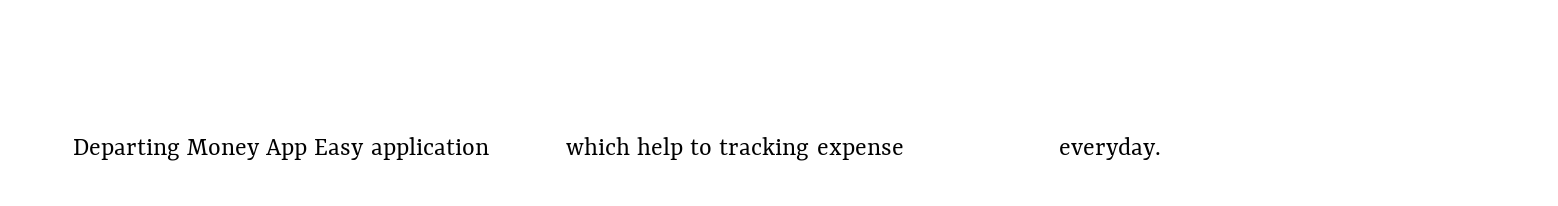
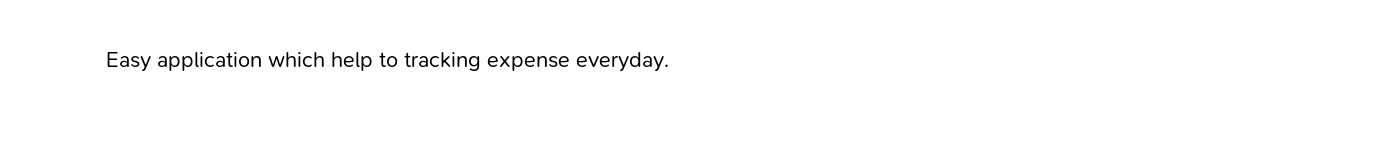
- Departing Money App Easy application which help to tracking expense everyday.
+ Easy application which help to tracking expense everyday.

